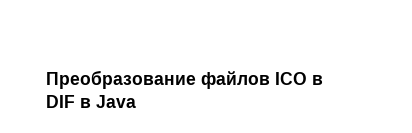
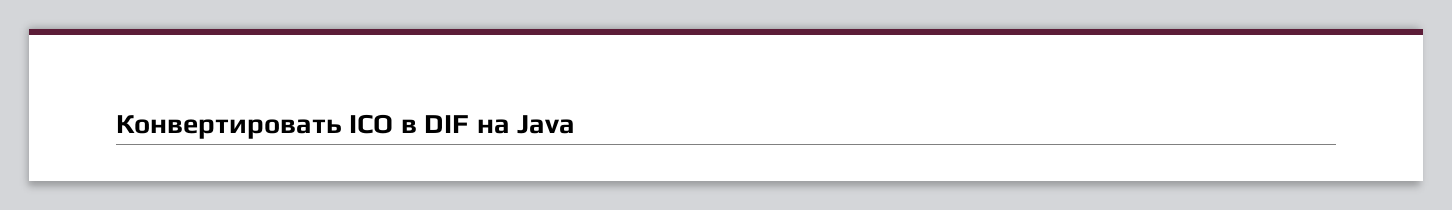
- Преобразование файлов ICO в DIF в Java
+ Конвертировать ICO в DIF на Java

